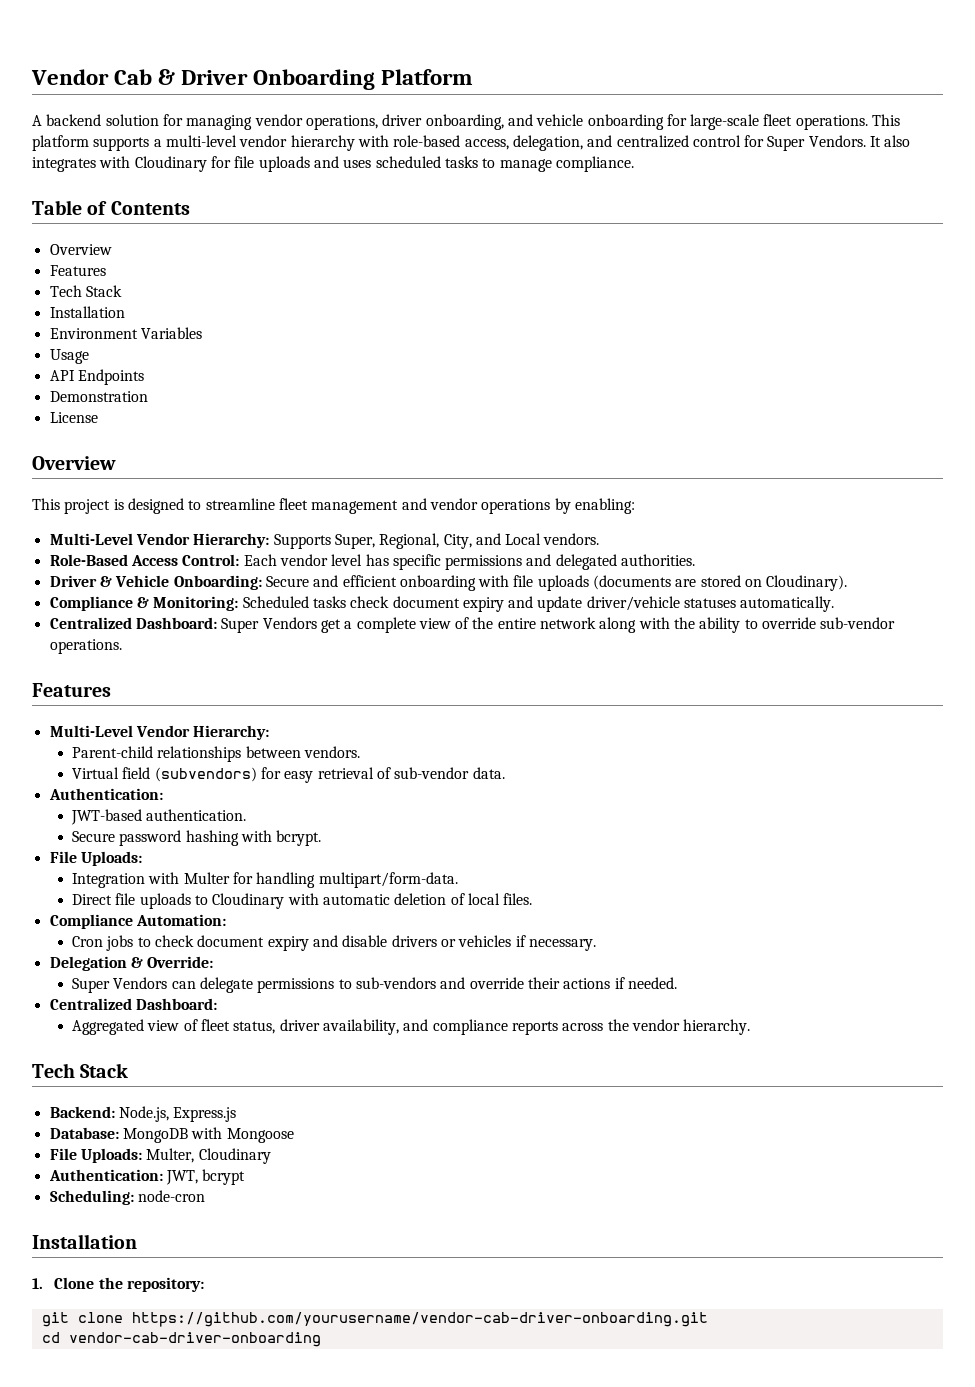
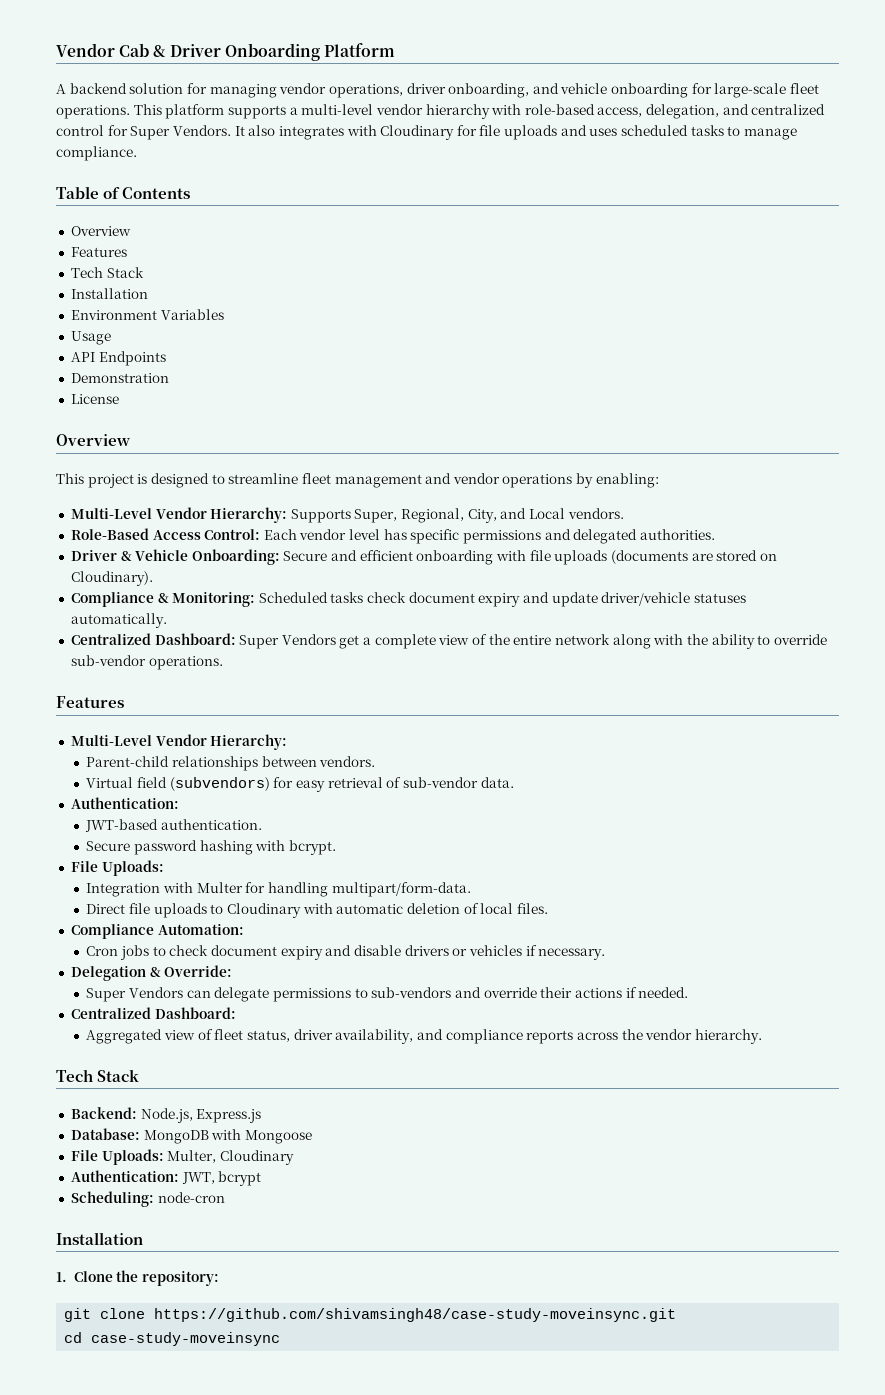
- git clone https://github.com/yourusername/vendor-cab-driver-onboarding.git
+ git clone https://github.com/shivamsingh48/case-study-moveinsync.git
- cd vendor-cab-driver-onboarding
+ cd case-study-moveinsync

